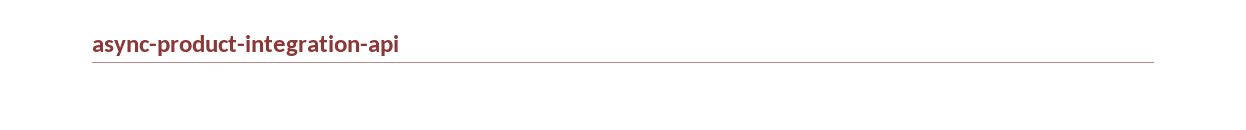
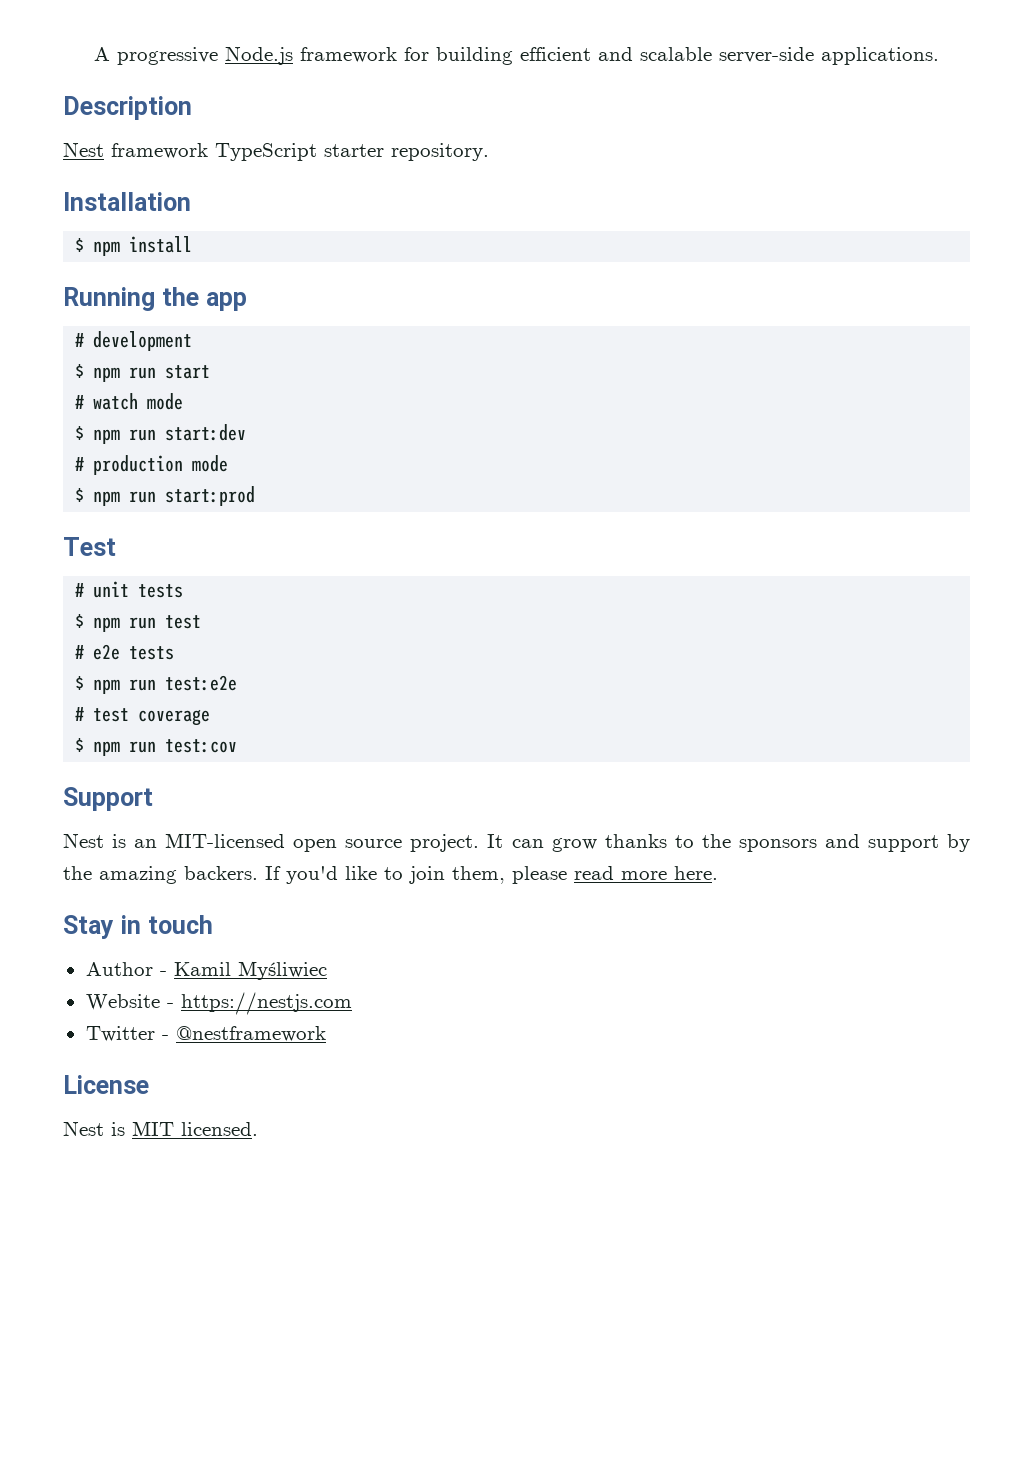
- async-product-integration-api
+ A progressive Node.js framework for building efficient and scalable server-side applications.
+ Description
+ Nest framework TypeScript starter repository.
+ Installation
+ $ npm install
+ Running the app
+ # development
+ $ npm run start
+ # watch mode
+ $ npm run start:dev
+ # production mode
+ $ npm run start:prod
+ Test
+ # unit tests
+ $ npm run test
+ # e2e tests
+ $ npm run test:e2e
+ # test coverage
+ $ npm run test:cov
+ Support
+ Nest is an MIT-licensed open source project. It can grow thanks to the sponsors and support by the amazing backers. If you'd like to join them, please read more here.
+ Stay in touch
+ Author - Kamil Myśliwiec
+ Website - https://nestjs.com
+ Twitter - @nestframework
+ License
+ Nest is MIT licensed.

